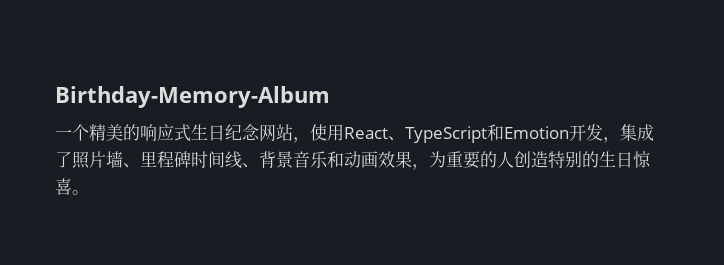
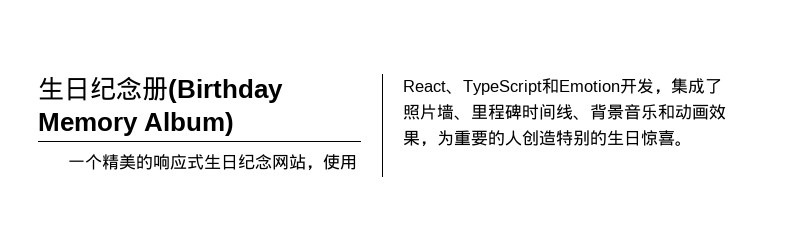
- Birthday-Memory-Album
+ 生日纪念册(Birthday Memory Album)

